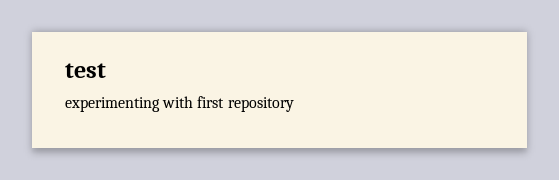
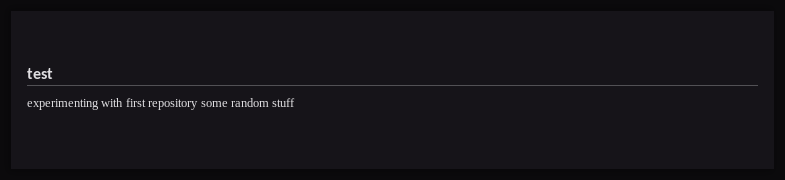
- experimenting with first repository
+ experimenting with first repository some random stuff

